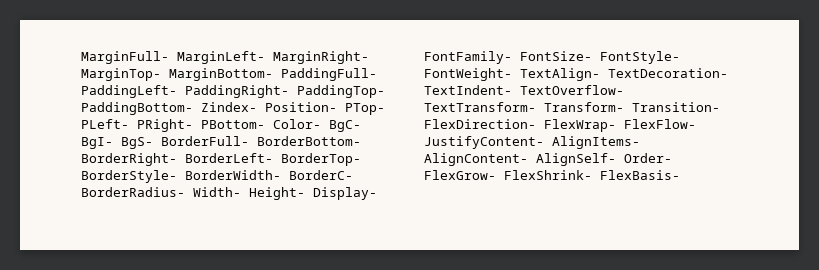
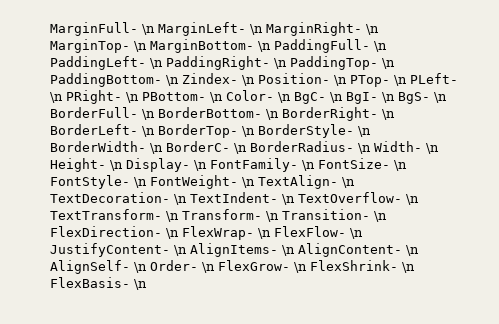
- MarginFull- MarginLeft- MarginRight- MarginTop- MarginBottom- PaddingFull- PaddingLeft- PaddingRight- PaddingTop- PaddingBottom- Zindex- Position- PTop- PLeft- PRight- PBottom- Color- BgC- BgI- BgS- BorderFull- BorderBottom- BorderRight- BorderLeft- BorderTop- BorderStyle- BorderWidth- BorderC- BorderRadius- Width- Height- Display- FontFamily- FontSize- FontStyle- FontWeight- TextAlign- TextDecoration- TextIndent- TextOverflow- TextTransform- Transform- Transition- FlexDirection- FlexWrap- FlexFlow- JustifyContent- AlignItems- AlignContent- AlignSelf- Order- FlexGrow- FlexShrink- FlexBasis-
+ MarginFull- \n MarginLeft- \n MarginRight- \n MarginTop- \n MarginBottom- \n PaddingFull- \n PaddingLeft- \n PaddingRight- \n PaddingTop- \n PaddingBottom- \n Zindex- \n Position- \n PTop- \n PLeft- \n PRight- \n PBottom- \n Color- \n BgC- \n BgI- \n BgS- \n BorderFull- \n BorderBottom- \n BorderRight- \n BorderLeft- \n BorderTop- \n BorderStyle- \n BorderWidth- \n BorderC- \n BorderRadius- \n Width- \n Height- \n Display- \n FontFamily- \n FontSize- \n FontStyle- \n FontWeight- \n TextAlign- \n TextDecoration- \n TextIndent- \n TextOverflow- \n TextTransform- \n Transform- \n Transition- \n FlexDirection- \n FlexWrap- \n FlexFlow- \n JustifyContent- \n AlignItems- \n AlignContent- \n AlignSelf- \n Order- \n FlexGrow- \n FlexShrink- \n FlexBasis- \n

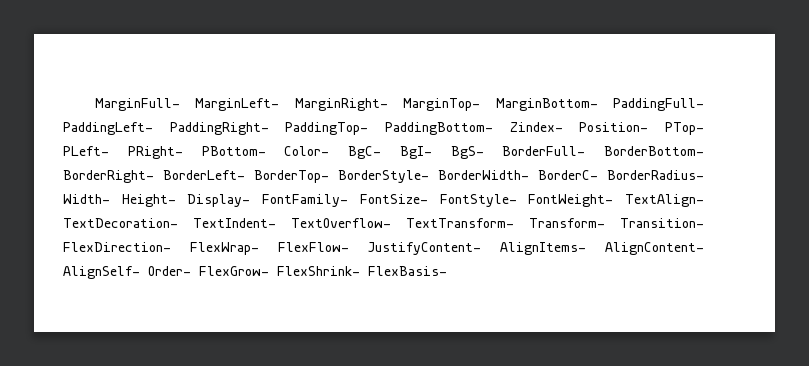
- MarginFull- \n MarginLeft- \n MarginRight- \n MarginTop- \n MarginBottom- \n PaddingFull- \n PaddingLeft- \n PaddingRight- \n PaddingTop- \n PaddingBottom- \n Zindex- \n Position- \n PTop- \n PLeft- \n PRight- \n PBottom- \n Color- \n BgC- \n BgI- \n BgS- \n BorderFull- \n BorderBottom- \n BorderRight- \n BorderLeft- \n BorderTop- \n BorderStyle- \n BorderWidth- \n BorderC- \n BorderRadius- \n Width- \n Height- \n Display- \n FontFamily- \n FontSize- \n FontStyle- \n FontWeight- \n TextAlign- \n TextDecoration- \n TextIndent- \n TextOverflow- \n TextTransform- \n Transform- \n Transition- \n FlexDirection- \n FlexWrap- \n FlexFlow- \n JustifyContent- \n AlignItems- \n AlignContent- \n AlignSelf- \n Order- \n FlexGrow- \n FlexShrink- \n FlexBasis- \n
+ MarginFull- MarginLeft- MarginRight- MarginTop- MarginBottom- PaddingFull- PaddingLeft- PaddingRight- PaddingTop- PaddingBottom- Zindex- Position- PTop- PLeft- PRight- PBottom- Color- BgC- BgI- BgS- BorderFull- BorderBottom- BorderRight- BorderLeft- BorderTop- BorderStyle- BorderWidth- BorderC- BorderRadius- Width- Height- Display- FontFamily- FontSize- FontStyle- FontWeight- TextAlign- TextDecoration- TextIndent- TextOverflow- TextTransform- Transform- Transition- FlexDirection- FlexWrap- FlexFlow- JustifyContent- AlignItems- AlignContent- AlignSelf- Order- FlexGrow- FlexShrink- FlexBasis-

